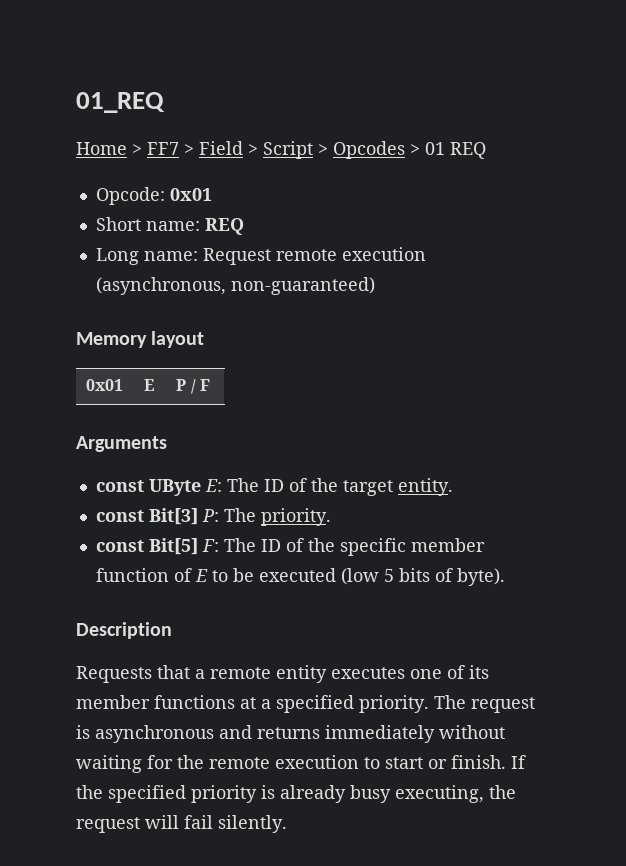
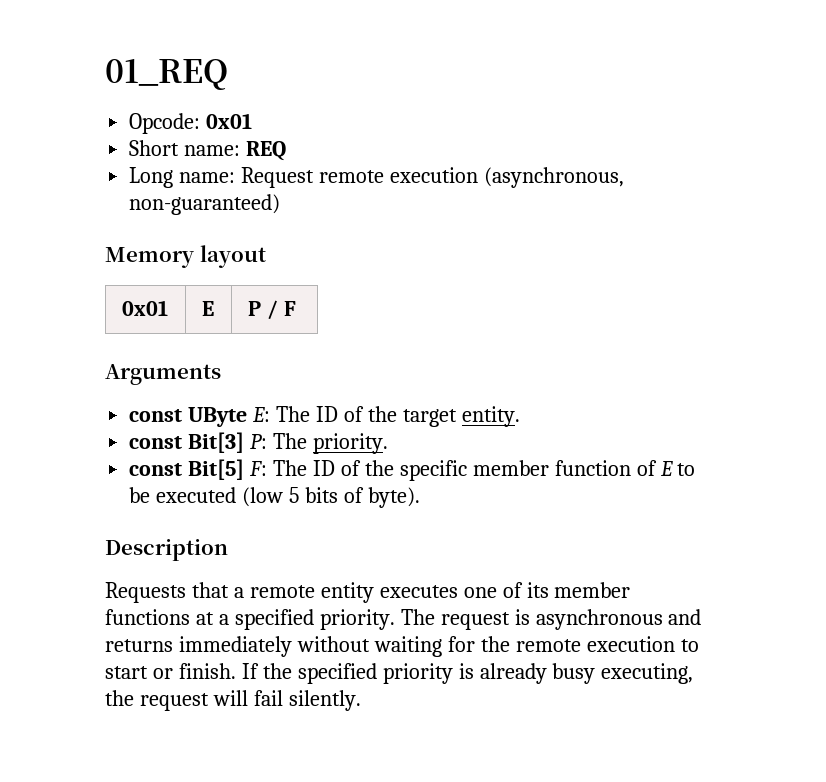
- Home > FF7 > Field > Script > Opcodes > 01 REQ

